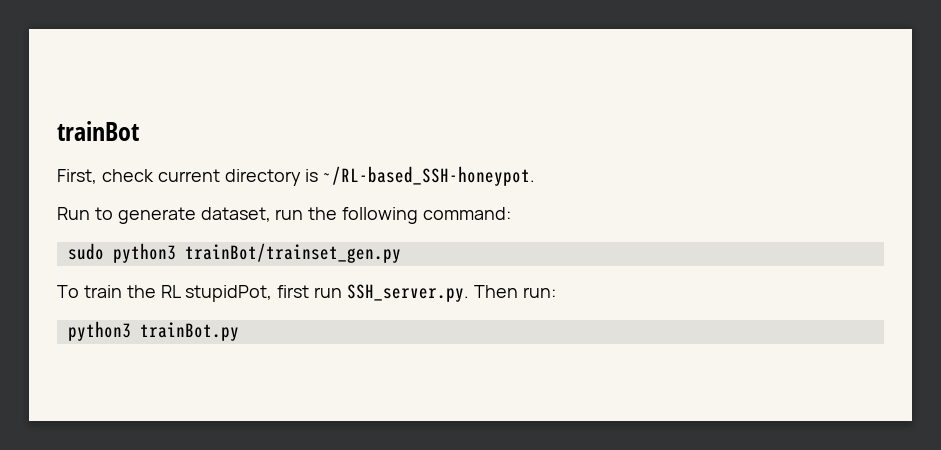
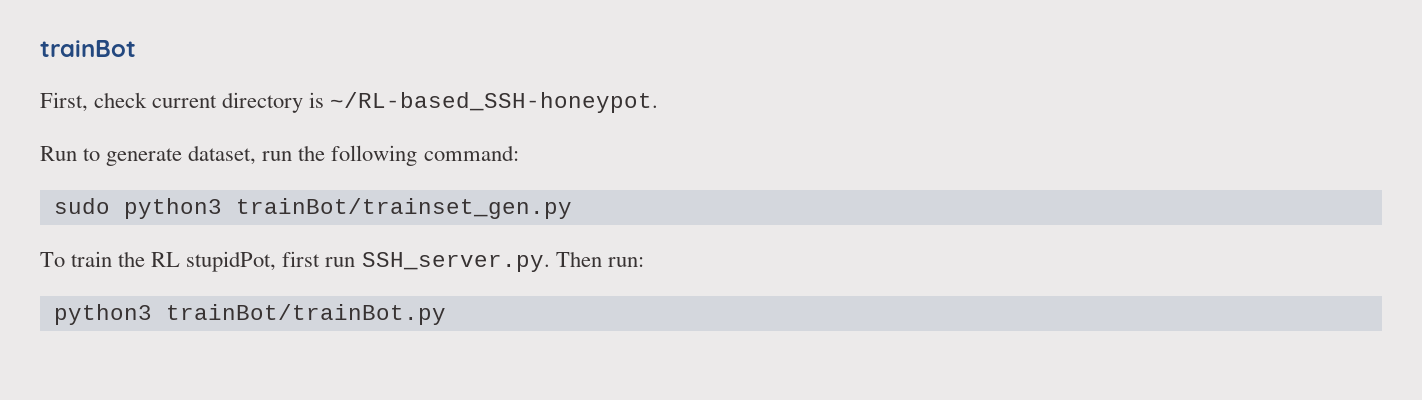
- python3 trainBot.py
+ python3 trainBot/trainBot.py

